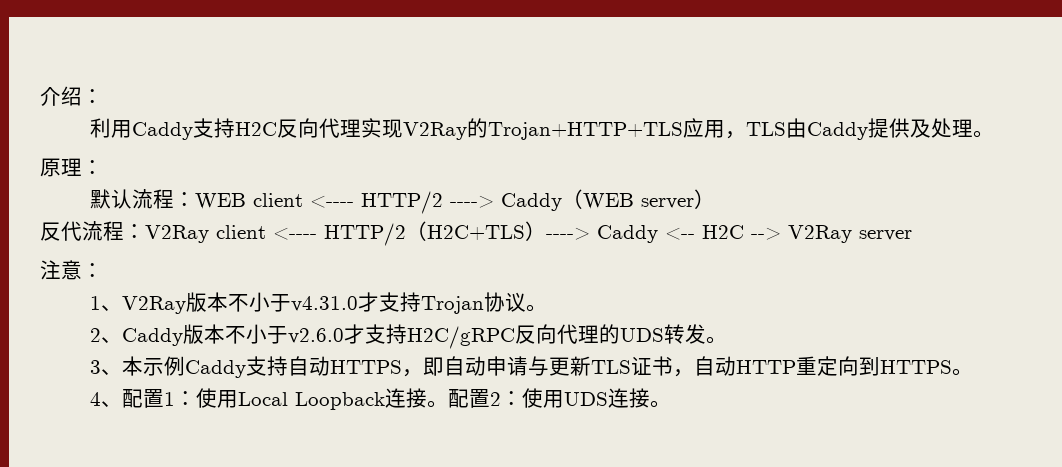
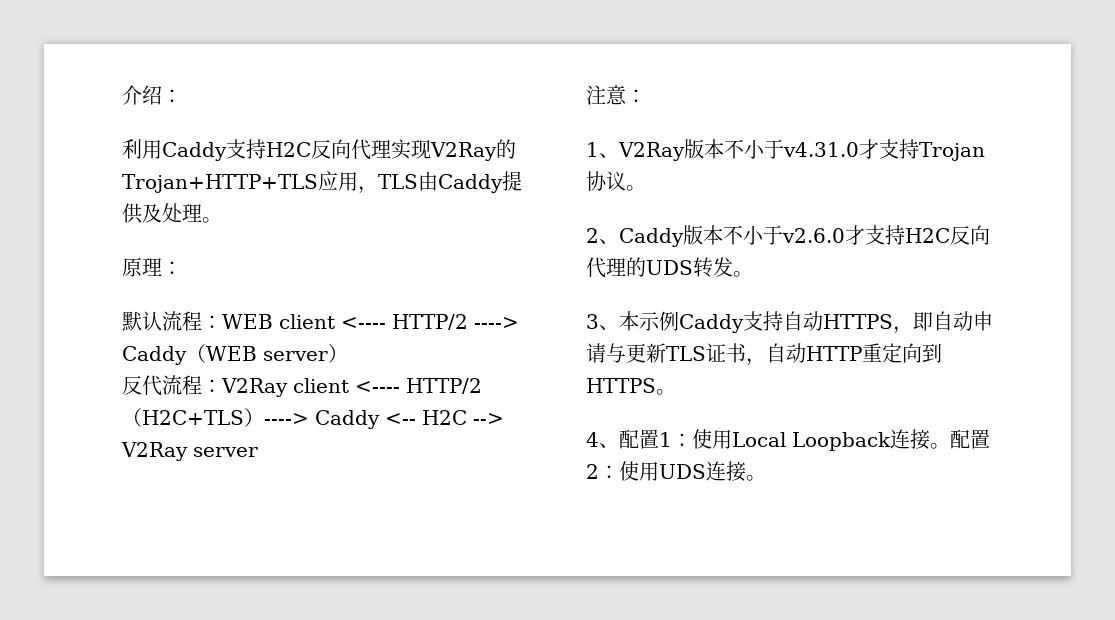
- 2、Caddy版本不小于v2.6.0才支持H2C/gRPC反向代理的UDS转发。
+ 2、Caddy版本不小于v2.6.0才支持H2C反向代理的UDS转发。

